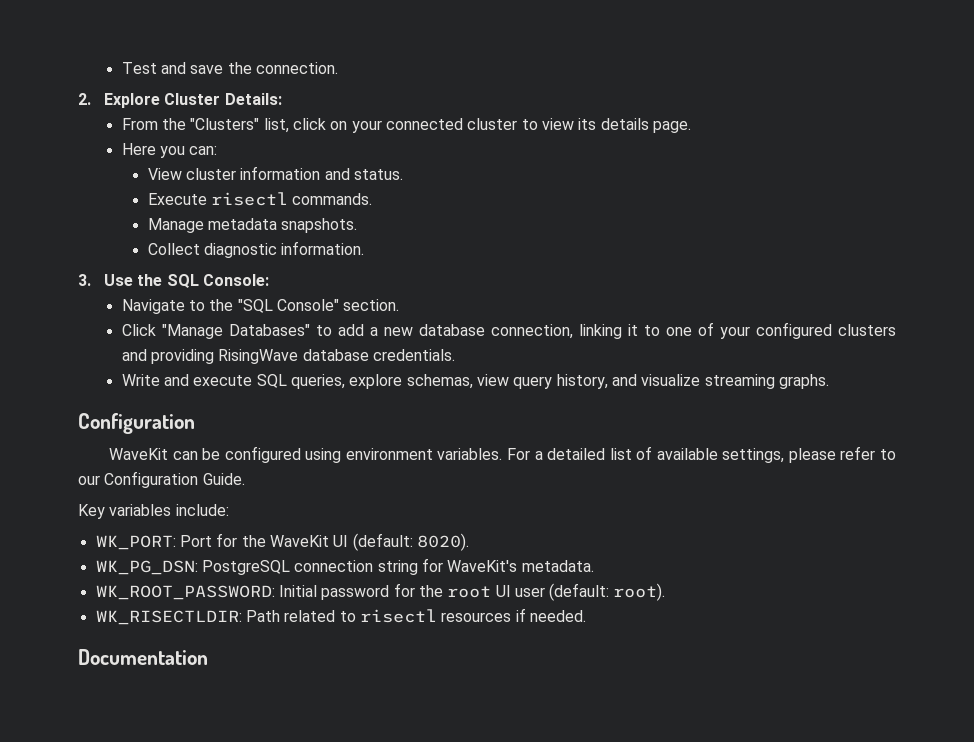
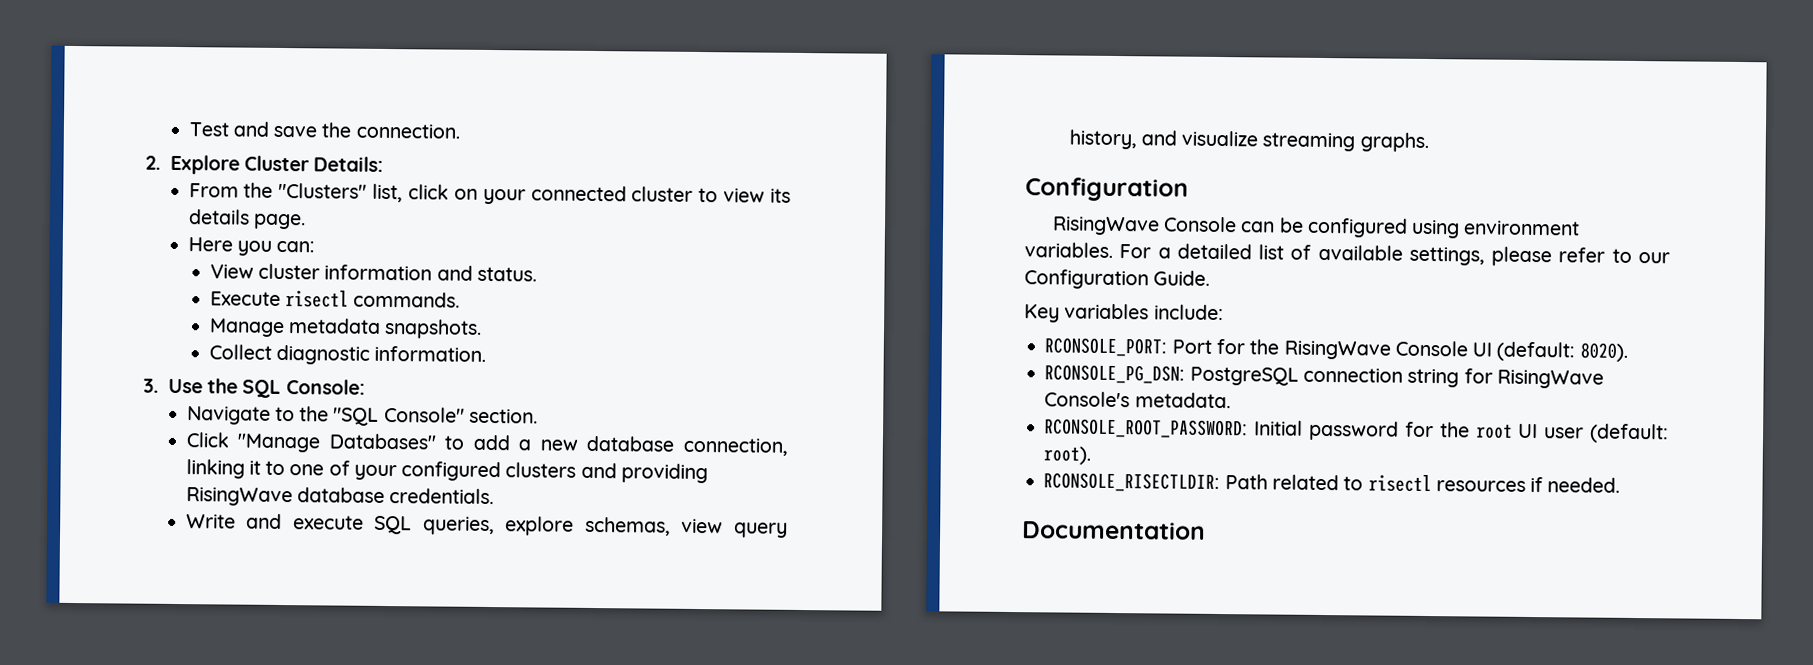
- WaveKit can be configured using environment variables.
+ RisingWave Console can be configured using environment variables.
- WK_PORT: Port for the WaveKit UI (default: 8020).
+ RCONSOLE_PORT: Port for the RisingWave Console UI (default: 8020).
- WK_PG_DSN: PostgreSQL connection string for WaveKit's metadata.
+ RCONSOLE_PG_DSN: PostgreSQL connection string for RisingWave Console's metadata.
- WK_ROOT_PASSWORD: Initial password for the root UI user (default: root).
+ RCONSOLE_ROOT_PASSWORD: Initial password for the root UI user (default: root).
- WK_RISECTLDIR: Path related to risectl resources if needed.
+ RCONSOLE_RISECTLDIR: Path related to risectl resources if needed.

